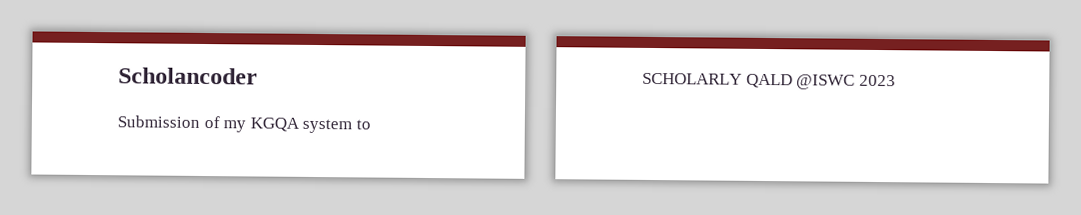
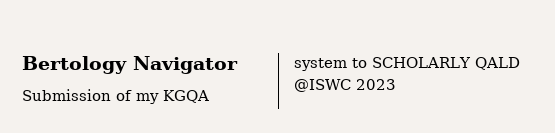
- Scholancoder
+ Bertology Navigator

